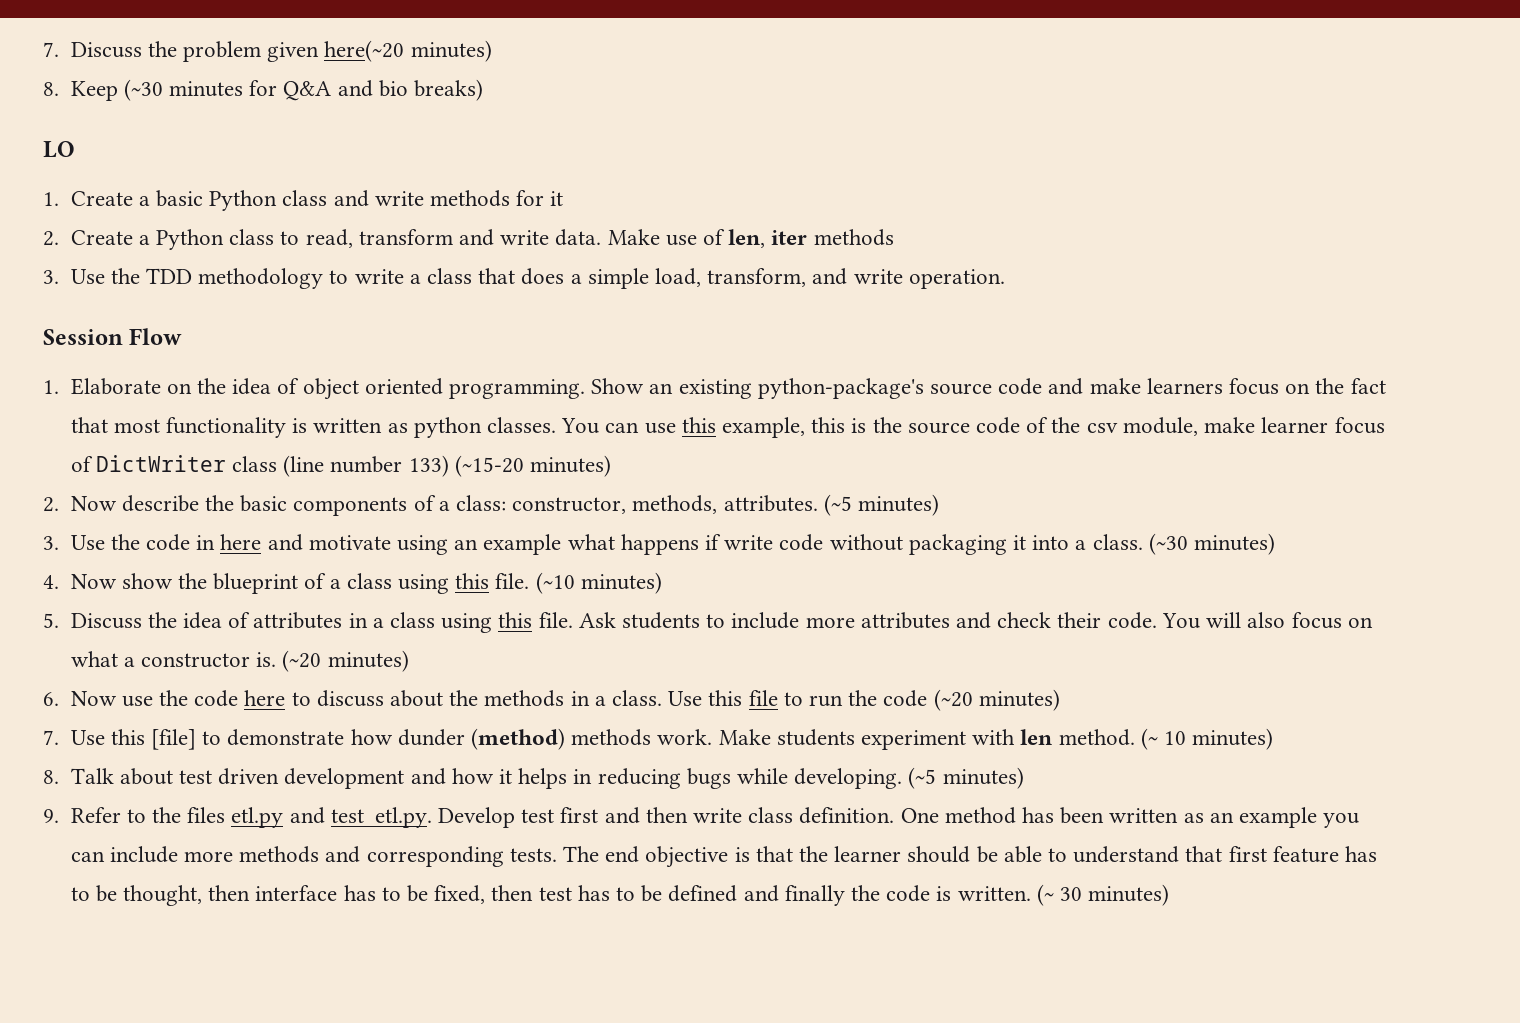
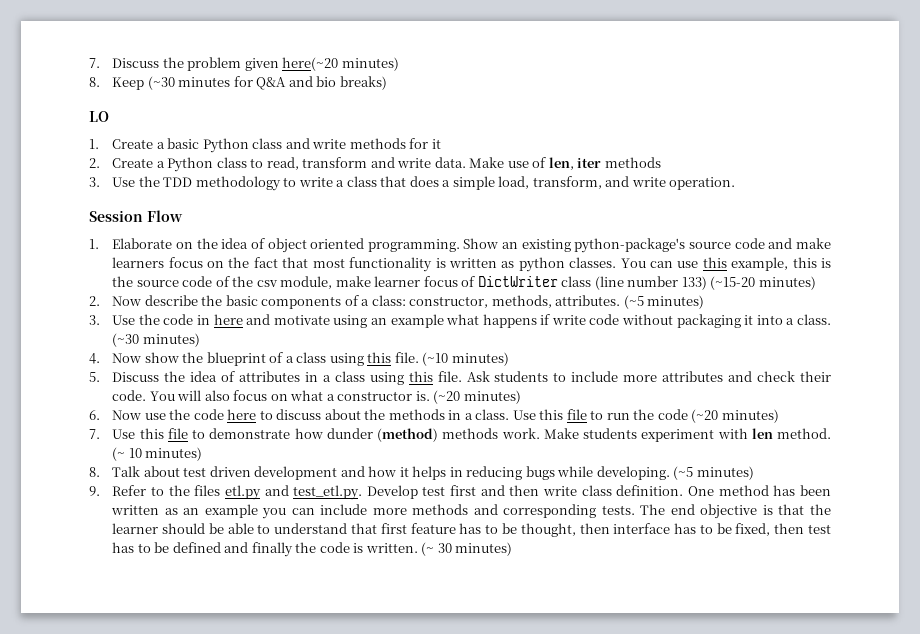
- 7. Use this [file] to demonstrate how dunder (method) methods work.
+ 7. Use this file to demonstrate how dunder (method) methods work.

